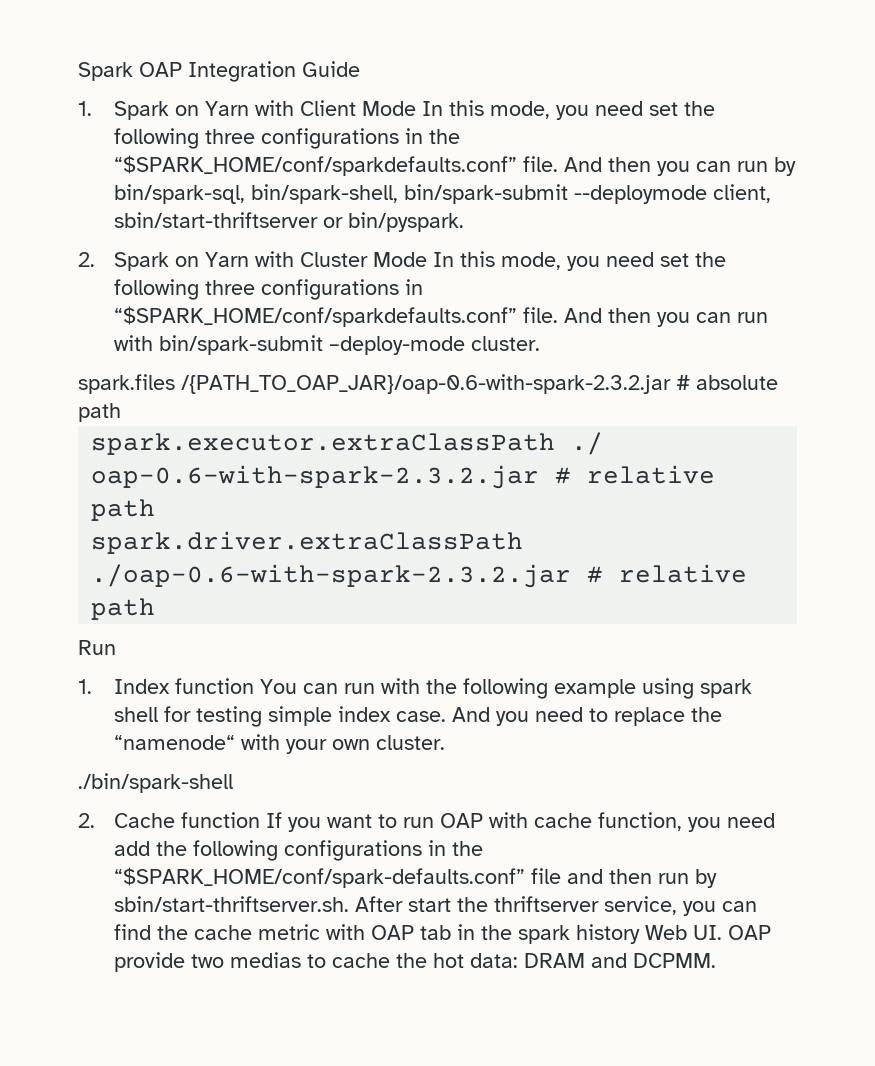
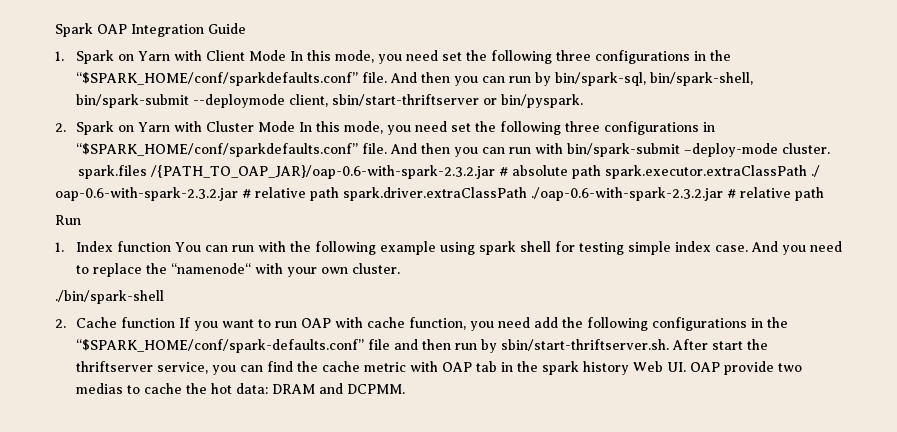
- spark.files /{PATH_TO_OAP_JAR}/oap-0.6-with-spark-2.3.2.jar # absolute path
- spark.executor.extraClassPath ./ oap-0.6-with-spark-2.3.2.jar # relative path
- spark.driver.extraClassPath ./oap-0.6-with-spark-2.3.2.jar # relative path
+ spark.files /{PATH_TO_OAP_JAR}/oap-0.6-with-spark-2.3.2.jar # absolute path spark.executor.extraClassPath ./ oap-0.6-with-spark-2.3.2.jar # relative path spark.driver.extraClassPath ./oap-0.6-with-spark-2.3.2.jar # relative path

